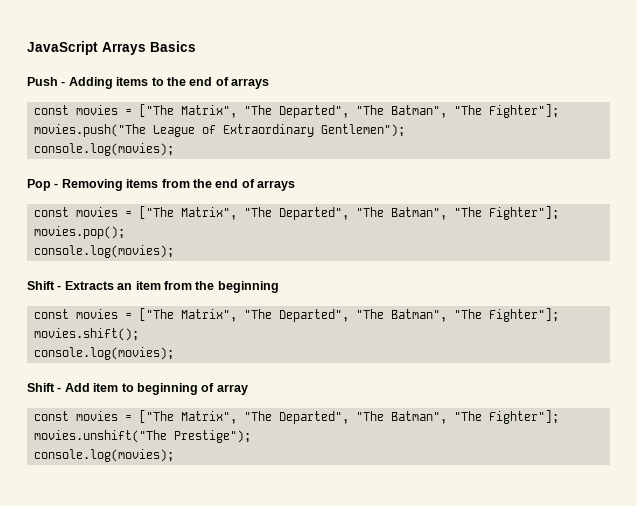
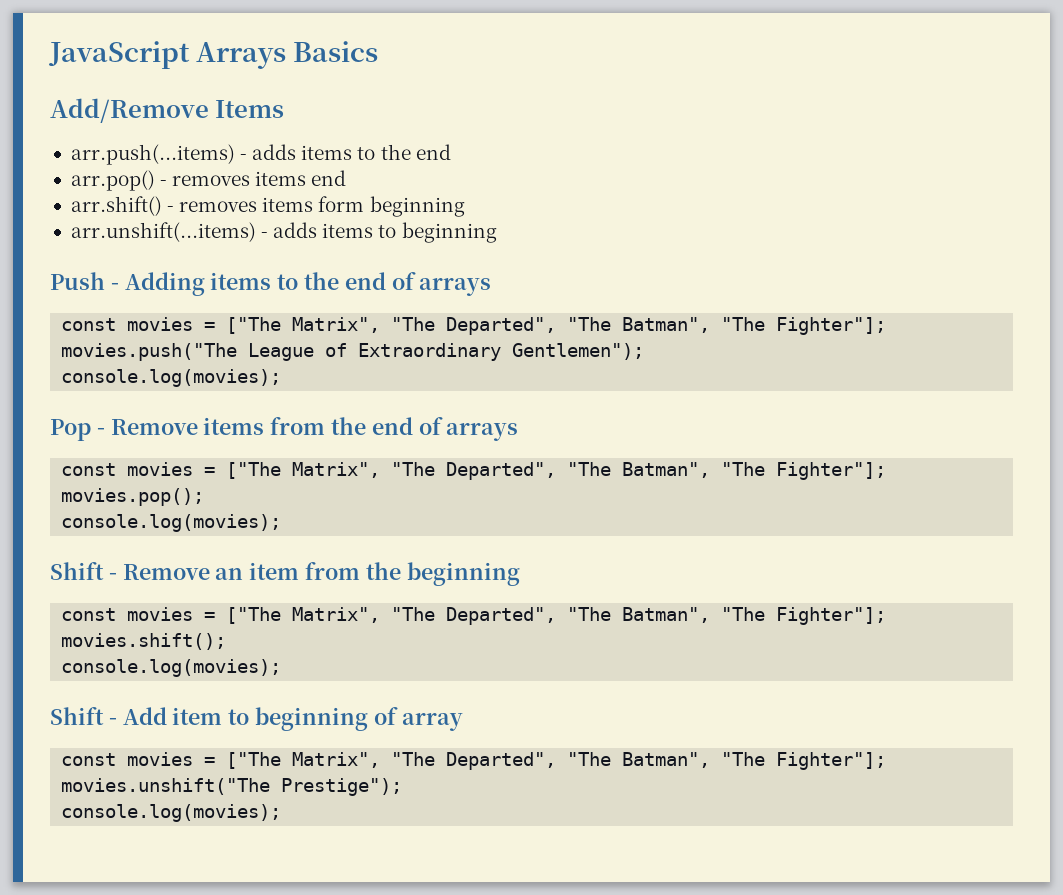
+ Add/Remove Items
+ arr.push(...items) - adds items to the end
+ arr.pop() - removes items end
+ arr.shift() - removes items form beginning
+ arr.unshift(...items) - adds items to beginning
- Pop - Removing items from the end of arrays
+ Pop - Remove items from the end of arrays
- Shift - Extracts an item from the beginning
+ Shift - Remove an item from the beginning

